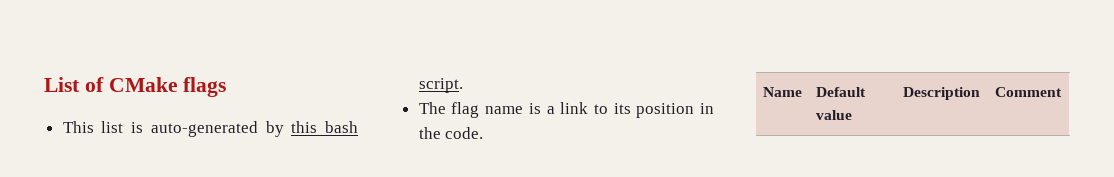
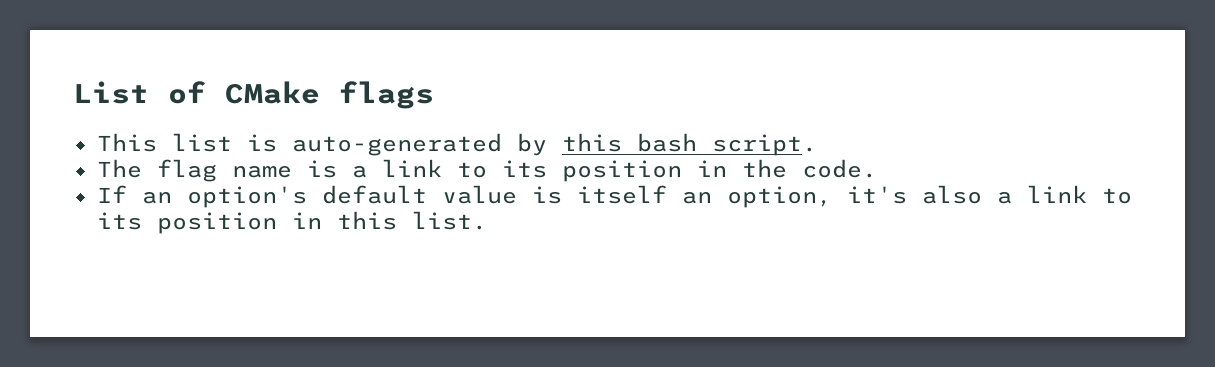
- Name | Default value | Description | Comment
+ If an option's default value is itself an option, it's also a link to its position in this list.

